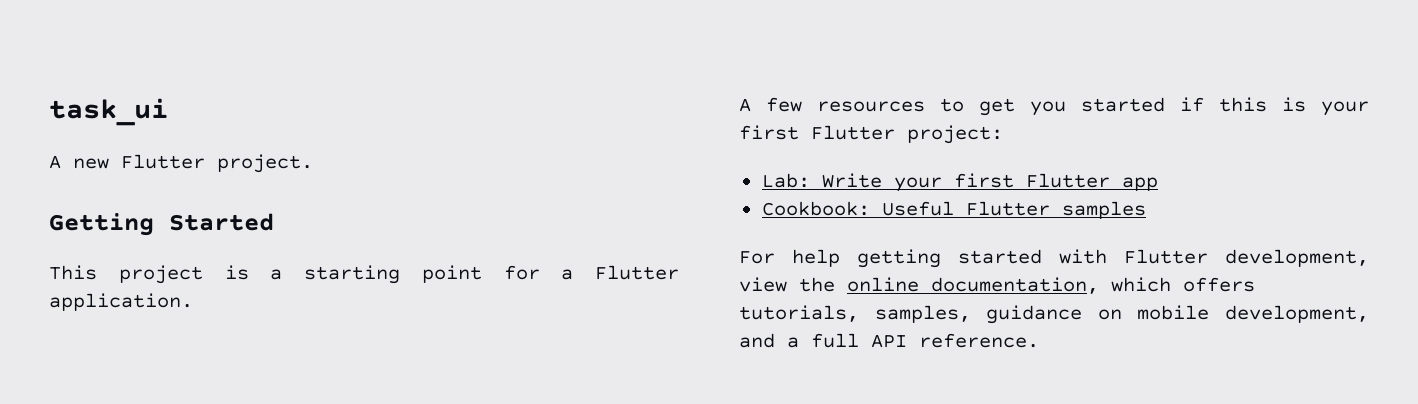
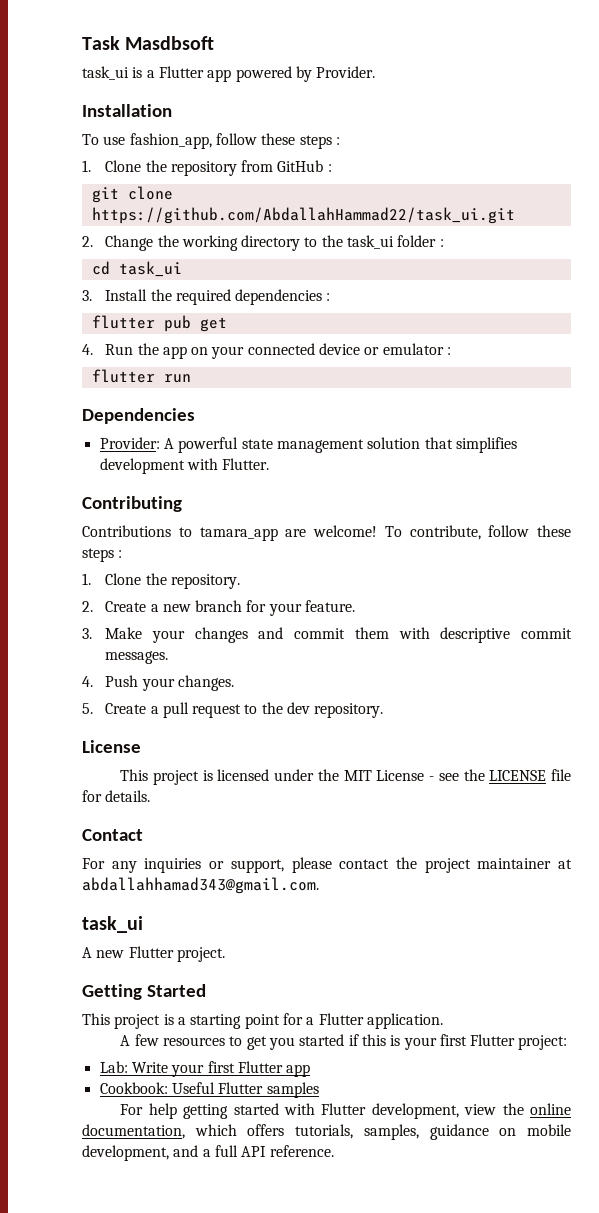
+ Task Masdbsoft
+ task_ui is a Flutter app powered by Provider.
+ Installation
+ To use fashion_app, follow these steps :
+ 1. Clone the repository from GitHub :
+ git clone https://github.com/AbdallahHammad22/task_ui.git
+ 2. Change the working directory to the task_ui folder :
+ cd task_ui
+ 3. Install the required dependencies :
+ flutter pub get
+ 4. Run the app on your connected device or emulator :
+ flutter run
+ Dependencies
+ Provider: A powerful state management solution that simplifies development with Flutter.
+ Contributing
+ Contributions to tamara_app are welcome! To contribute, follow these steps :
+ 1. Clone the repository.
+ 2. Create a new branch for your feature.
+ 3. Make your changes and commit them with descriptive commit messages.
+ 4. Push your changes.
+ 5. Create a pull request to the dev repository.
+ License
+ This project is licensed under the MIT License - see the LICENSE file for details.
+ Contact
+ For any inquiries or support, please contact the project maintainer at abdallahhamad343@gmail.com.

